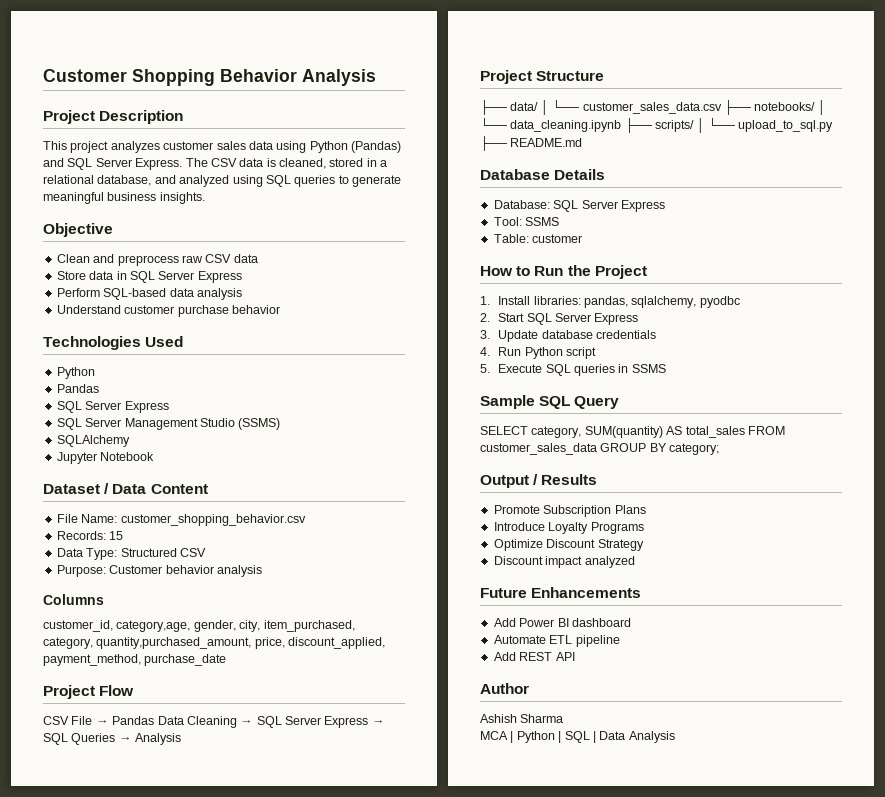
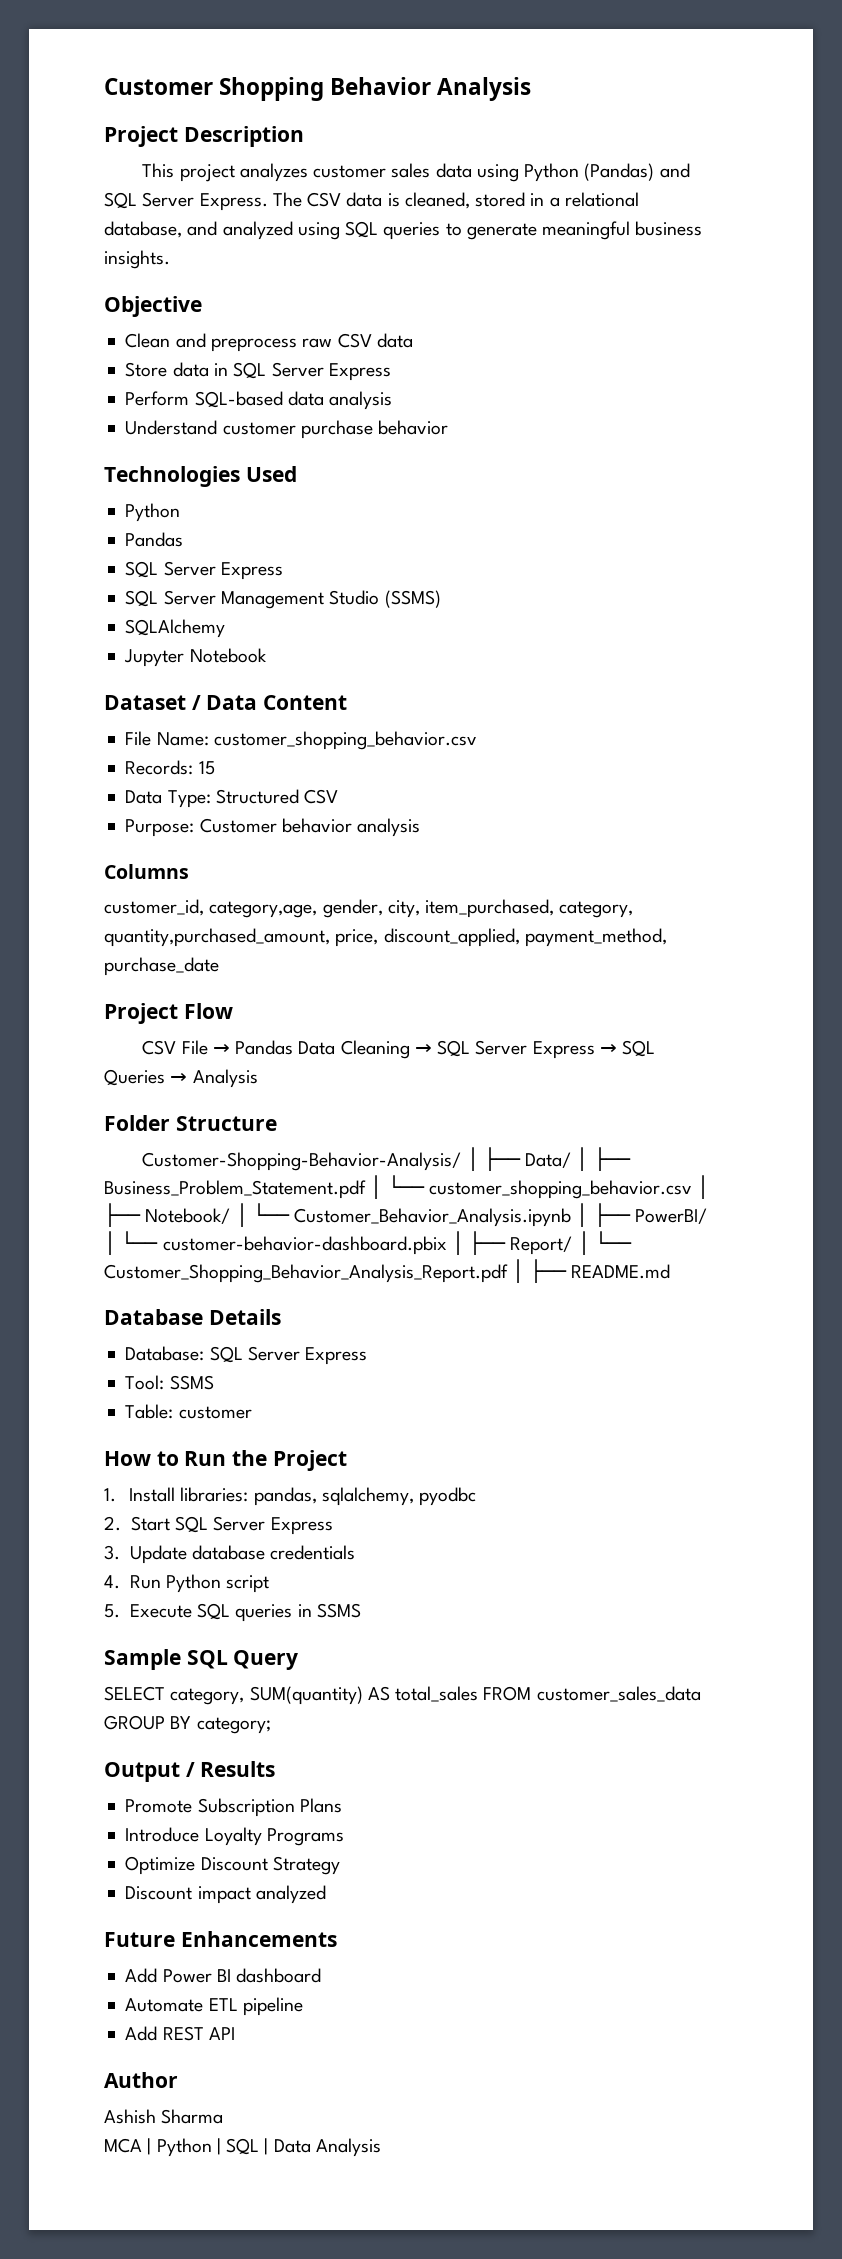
- Project Structure
+ Folder Structure
- ├── data/ │ └── customer_sales_data.csv ├── notebooks/ │ └── data_cleaning.ipynb ├── scripts/ │ └── upload_to_sql.py ├── README.md
+ Customer-Shopping-Behavior-Analysis/ │ ├── Data/ │ ├── Business_Problem_Statement.pdf │ └── customer_shopping_behavior.csv │ ├── Notebook/ │ └── Customer_Behavior_Analysis.ipynb │ ├── PowerBI/ │ └── customer-behavior-dashboard.pbix │ ├── Report/ │ └── Customer_Shopping_Behavior_Analysis_Report.pdf │ ├── README.md

